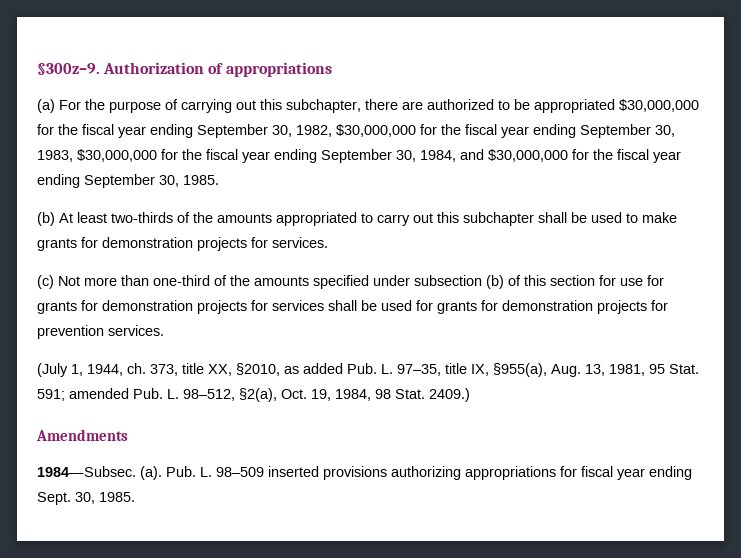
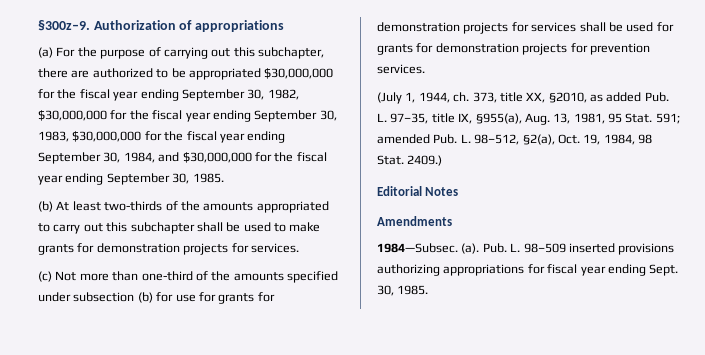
- (c) Not more than one-third of the amounts specified under subsection (b) of this section for use for grants for demonstration projects for services shall be used for grants for demonstration projects for prevention services.
+ (c) Not more than one-third of the amounts specified under subsection (b) for use for grants for demonstration projects for services shall be used for grants for demonstration projects for prevention services.
+ Editorial Notes

